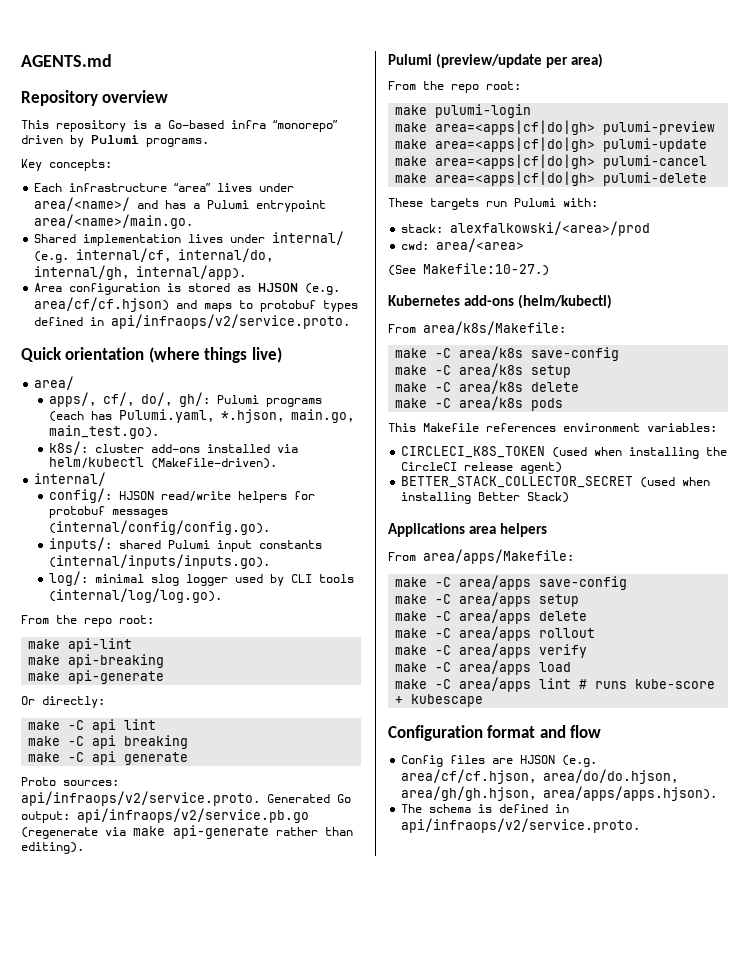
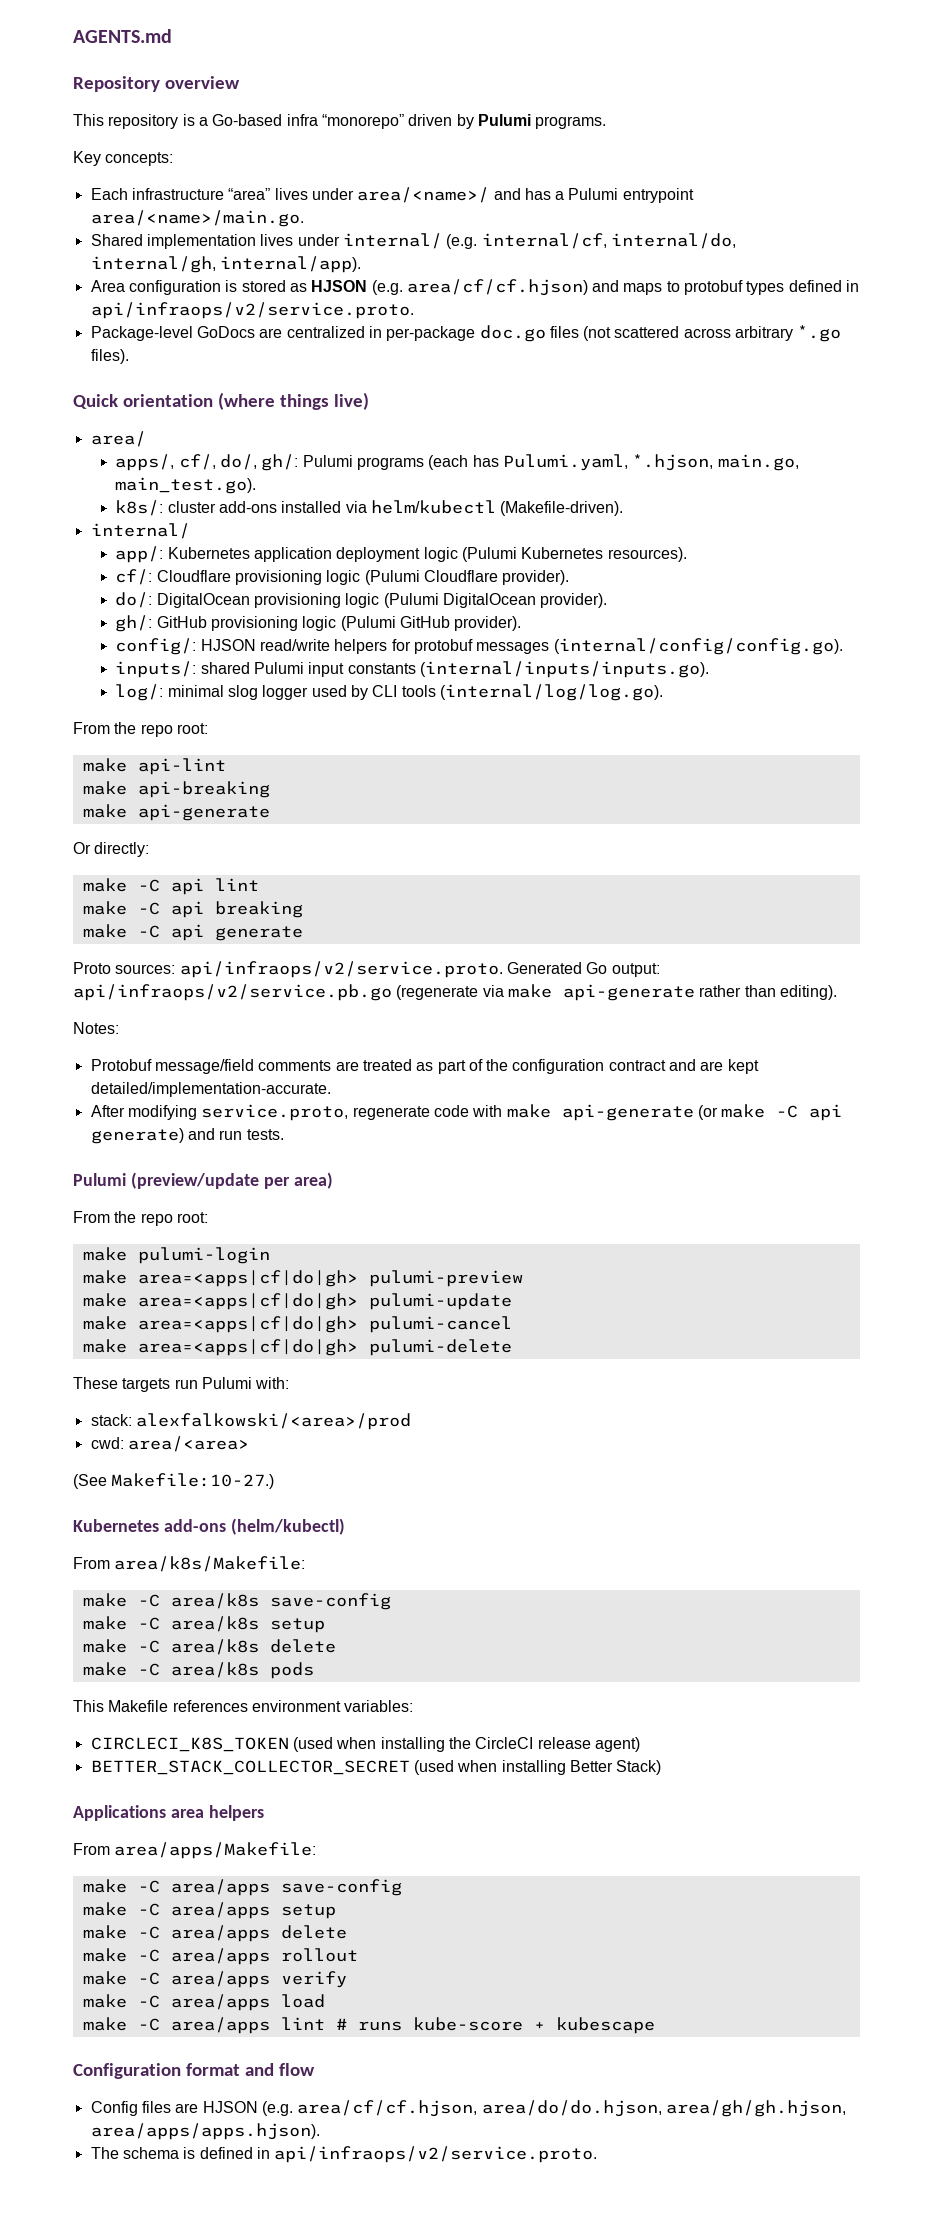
+ Package-level GoDocs are centralized in per-package doc.go files (not scattered across arbitrary *.go files).
+ app/: Kubernetes application deployment logic (Pulumi Kubernetes resources).
+ cf/: Cloudflare provisioning logic (Pulumi Cloudflare provider).
+ do/: DigitalOcean provisioning logic (Pulumi DigitalOcean provider).
+ gh/: GitHub provisioning logic (Pulumi GitHub provider).
+ Notes:
+ Protobuf message/field comments are treated as part of the configuration contract and are kept detailed/implementation-accurate.
+ After modifying service.proto, regenerate code with make api-generate (or make -C api generate) and run tests.

